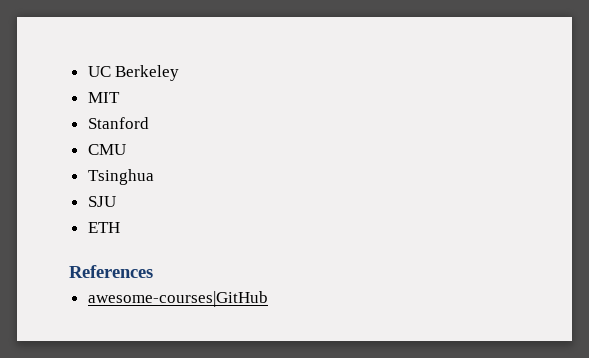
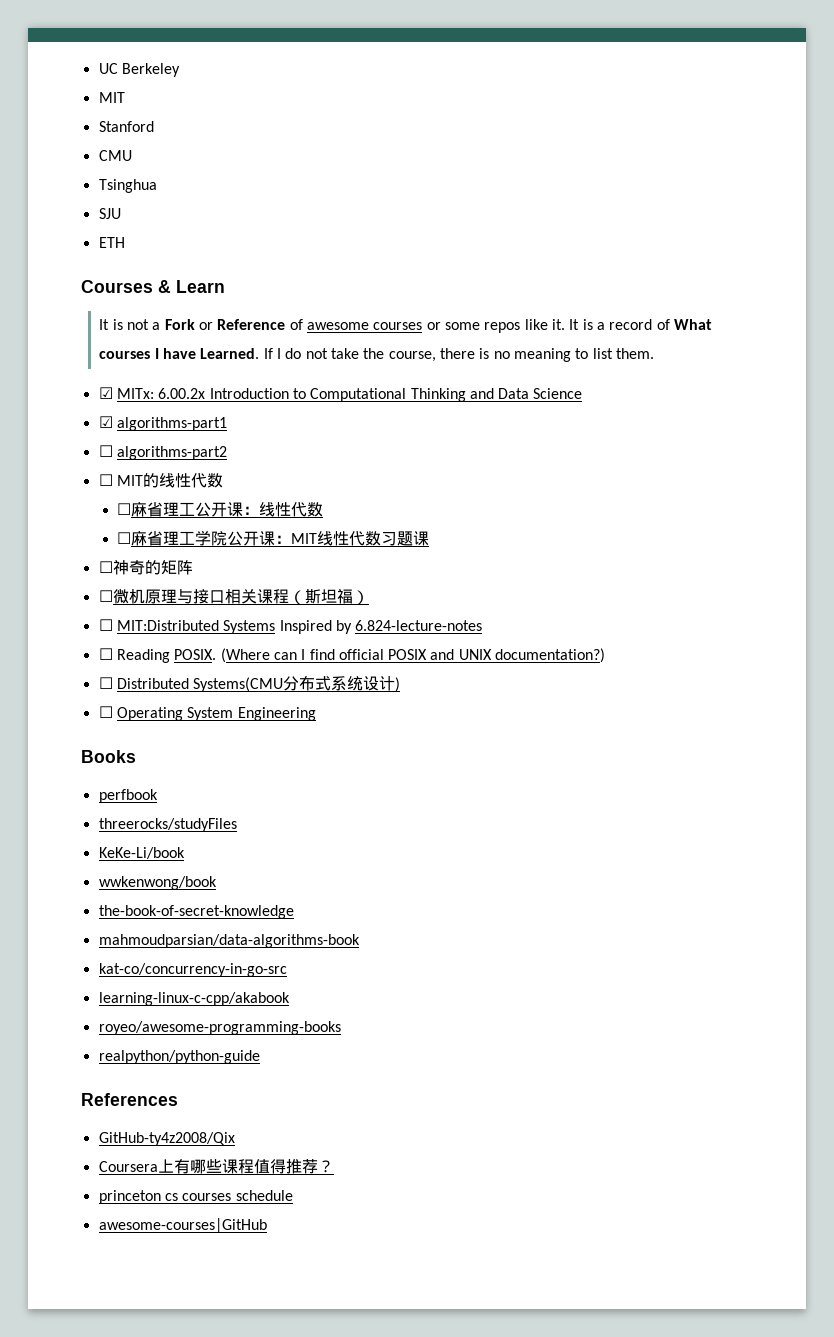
+ Courses & Learn
+ It is not a Fork or Reference of awesome courses or some repos like it. It is a record of What courses I have Learned. If I do not take the course, there is no meaning to list them.
+ ☑ MITx: 6.00.2x Introduction to Computational Thinking and Data Science
+ ☑ algorithms-part1
+ ☐ algorithms-part2
+ ☐ MIT的线性代数
+ ☐麻省理工公开课：线性代数
+ ☐麻省理工学院公开课：MIT线性代数习题课
+ ☐神奇的矩阵
+ ☐微机原理与接口相关课程（斯坦福）
+ ☐ MIT:Distributed Systems Inspired by 6.824-lecture-notes
+ ☐ Reading POSIX. (Where can I find official POSIX and UNIX documentation?)
+ ☐ Distributed Systems(CMU分布式系统设计)
+ ☐ Operating System Engineering
+ Books
+ perfbook
+ threerocks/studyFiles
+ KeKe-Li/book
+ wwkenwong/book
+ the-book-of-secret-knowledge
+ mahmoudparsian/data-algorithms-book
+ kat-co/concurrency-in-go-src
+ learning-linux-c-cpp/akabook
+ royeo/awesome-programming-books
+ realpython/python-guide
  References
+ GitHub-ty4z2008/Qix
+ Coursera上有哪些课程值得推荐？
+ princeton cs courses schedule

